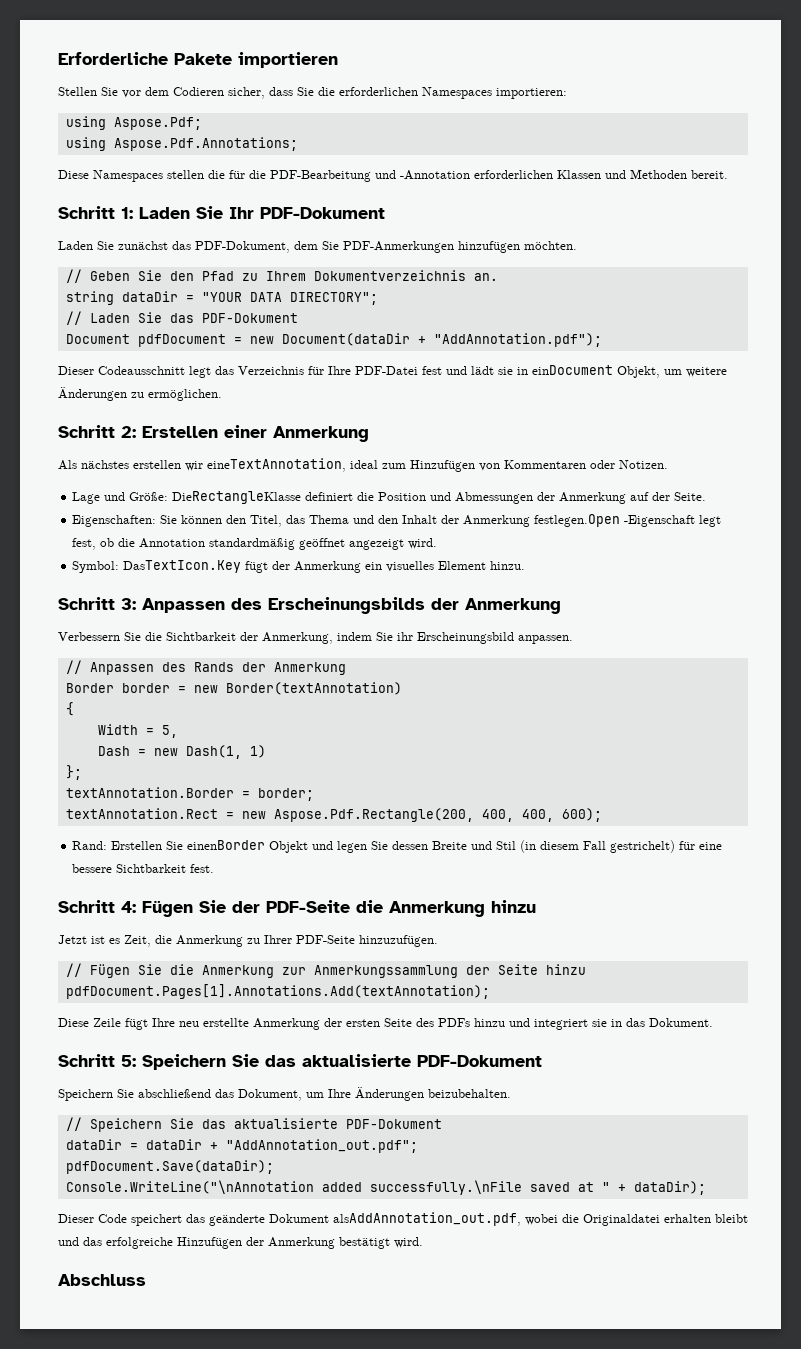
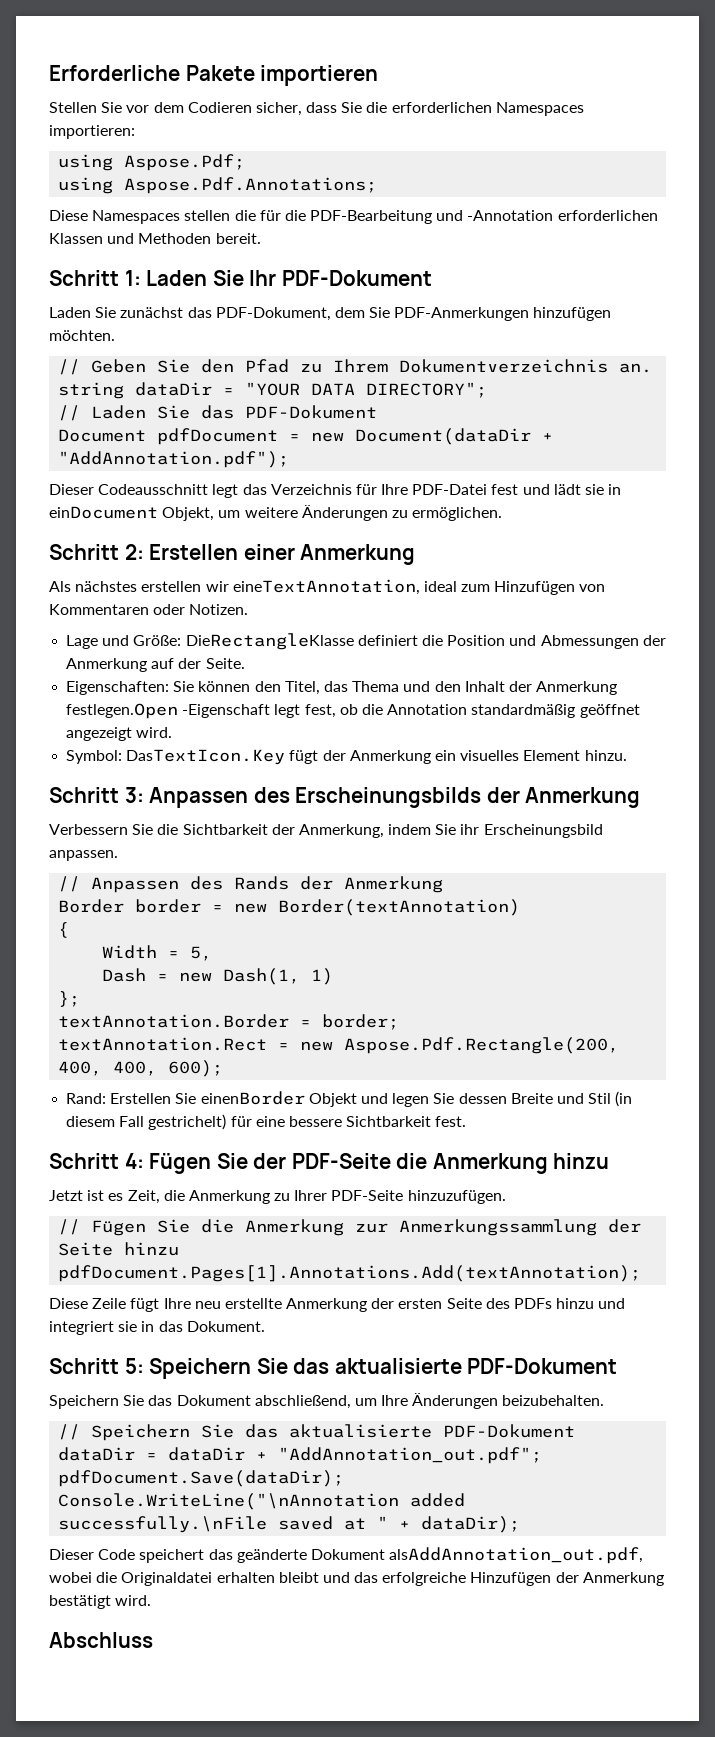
- Speichern Sie abschließend das Dokument, um Ihre Änderungen beizubehalten.
+ Speichern Sie das Dokument abschließend, um Ihre Änderungen beizubehalten.

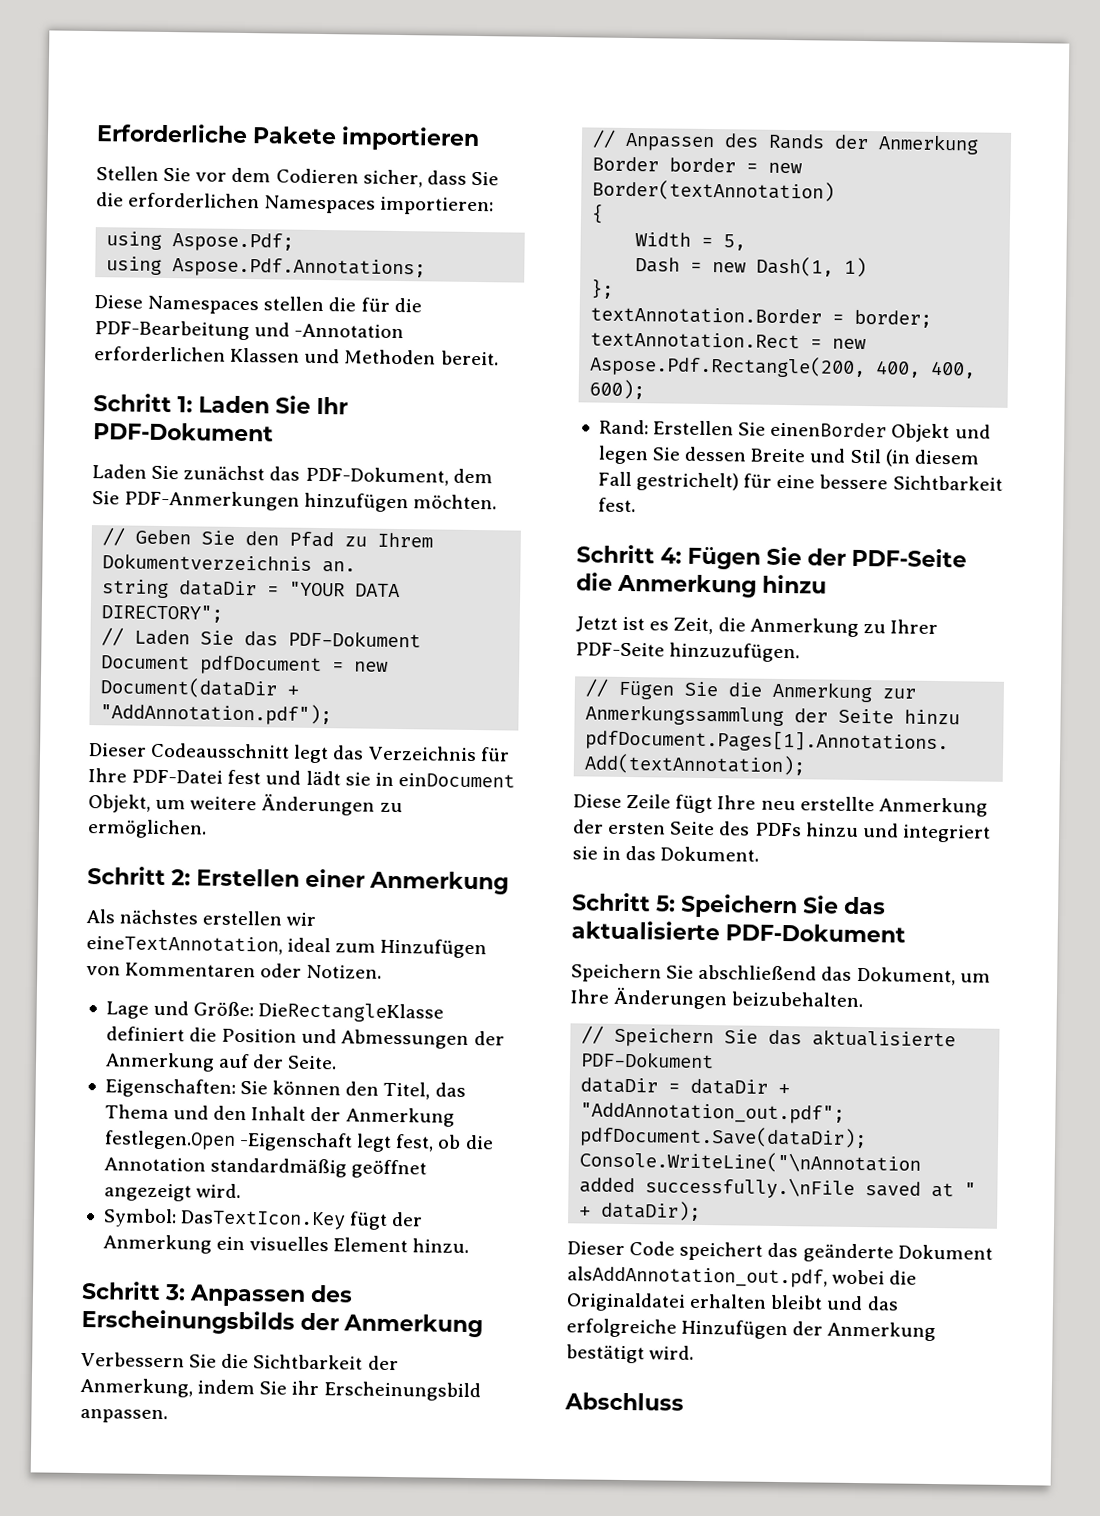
- Speichern Sie das Dokument abschließend, um Ihre Änderungen beizubehalten.
+ Speichern Sie abschließend das Dokument, um Ihre Änderungen beizubehalten.

